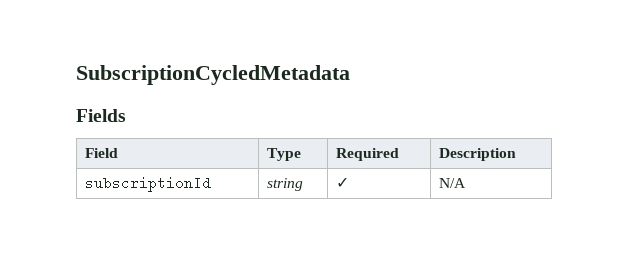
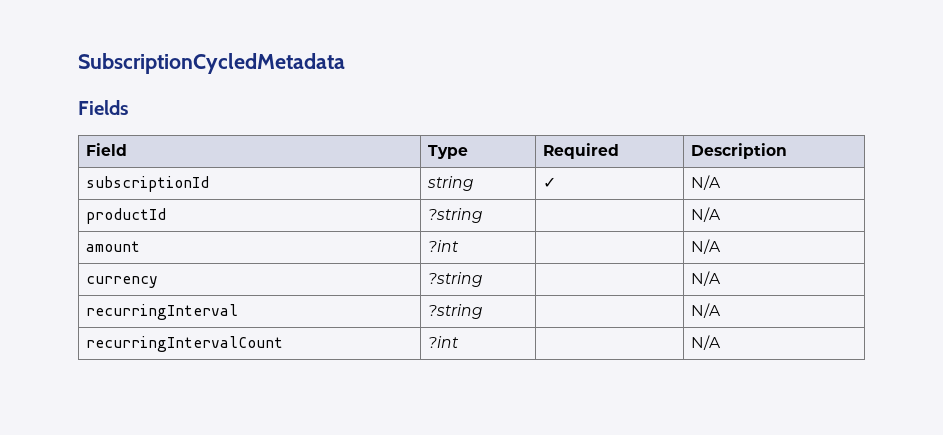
+ productId | ?string | | N/A
+ amount | ?int | | N/A
+ currency | ?string | | N/A
+ recurringInterval | ?string | | N/A
+ recurringIntervalCount | ?int | | N/A

